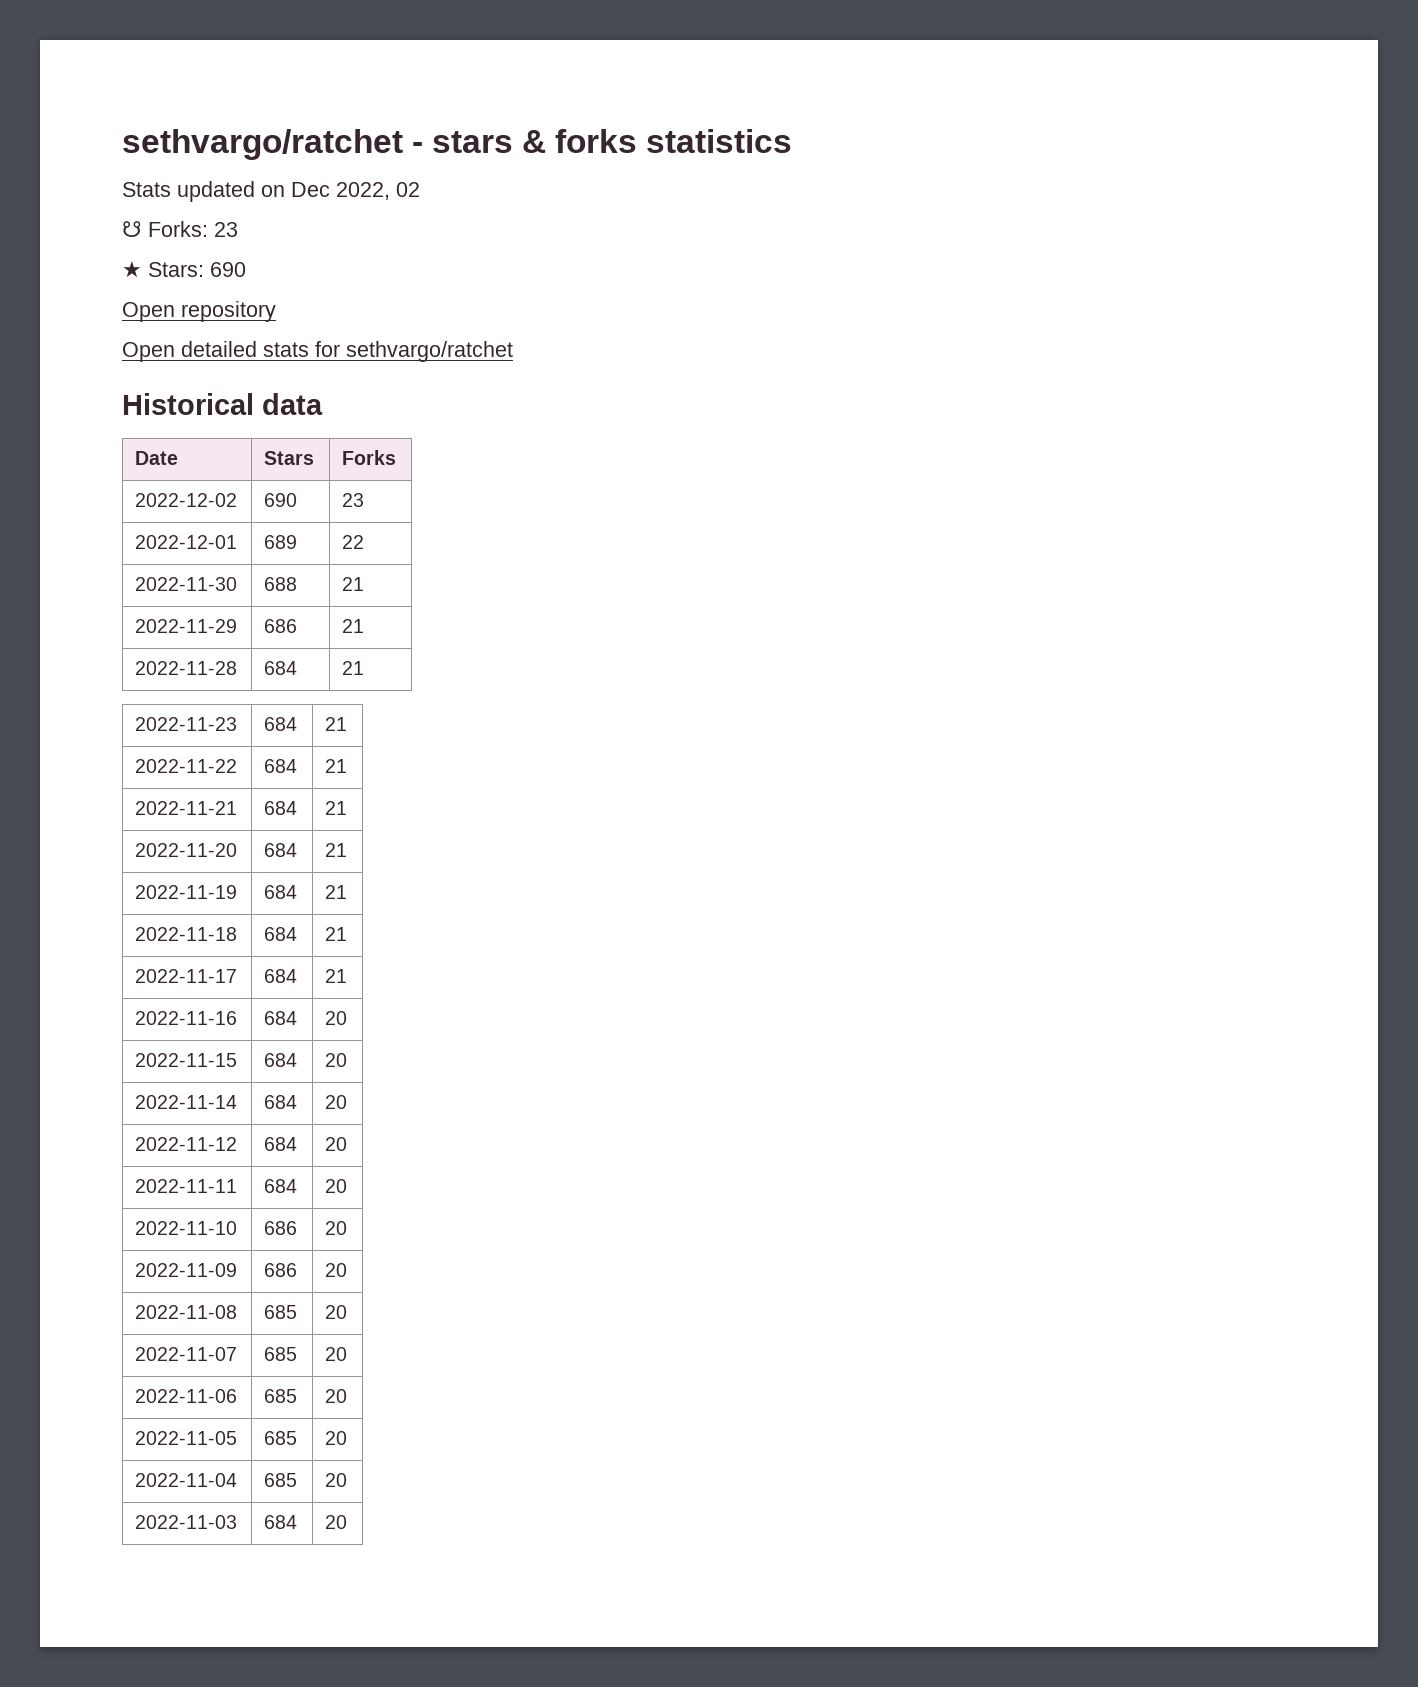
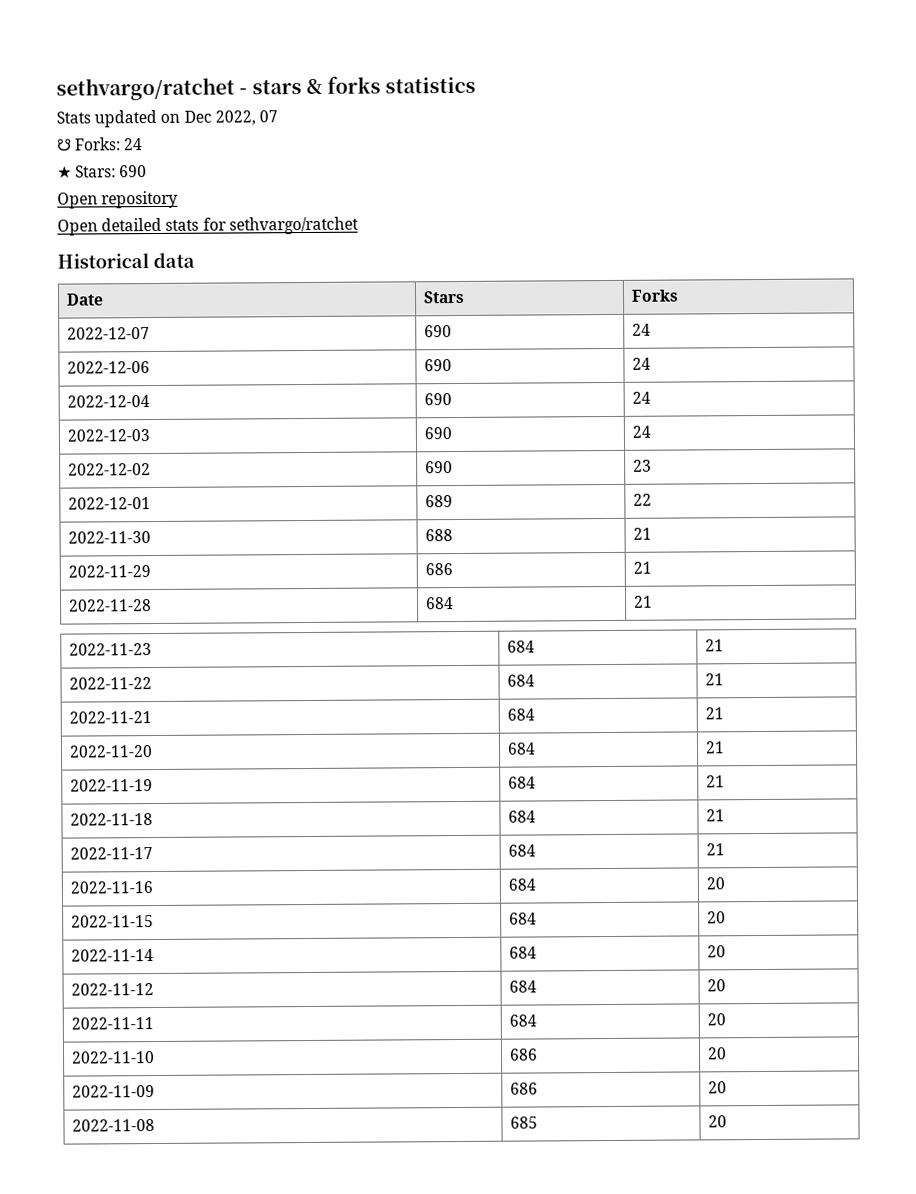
- Stats updated on Dec 2022, 02
+ Stats updated on Dec 2022, 07
- ☋ Forks: 23
+ ☋ Forks: 24
+ 2022-12-07 | 690 | 24
+ 2022-12-06 | 690 | 24
+ 2022-12-04 | 690 | 24
+ 2022-12-03 | 690 | 24
- 2022-11-07 | 685 | 20
- 2022-11-06 | 685 | 20
- 2022-11-05 | 685 | 20
- 2022-11-04 | 685 | 20
- 2022-11-03 | 684 | 20

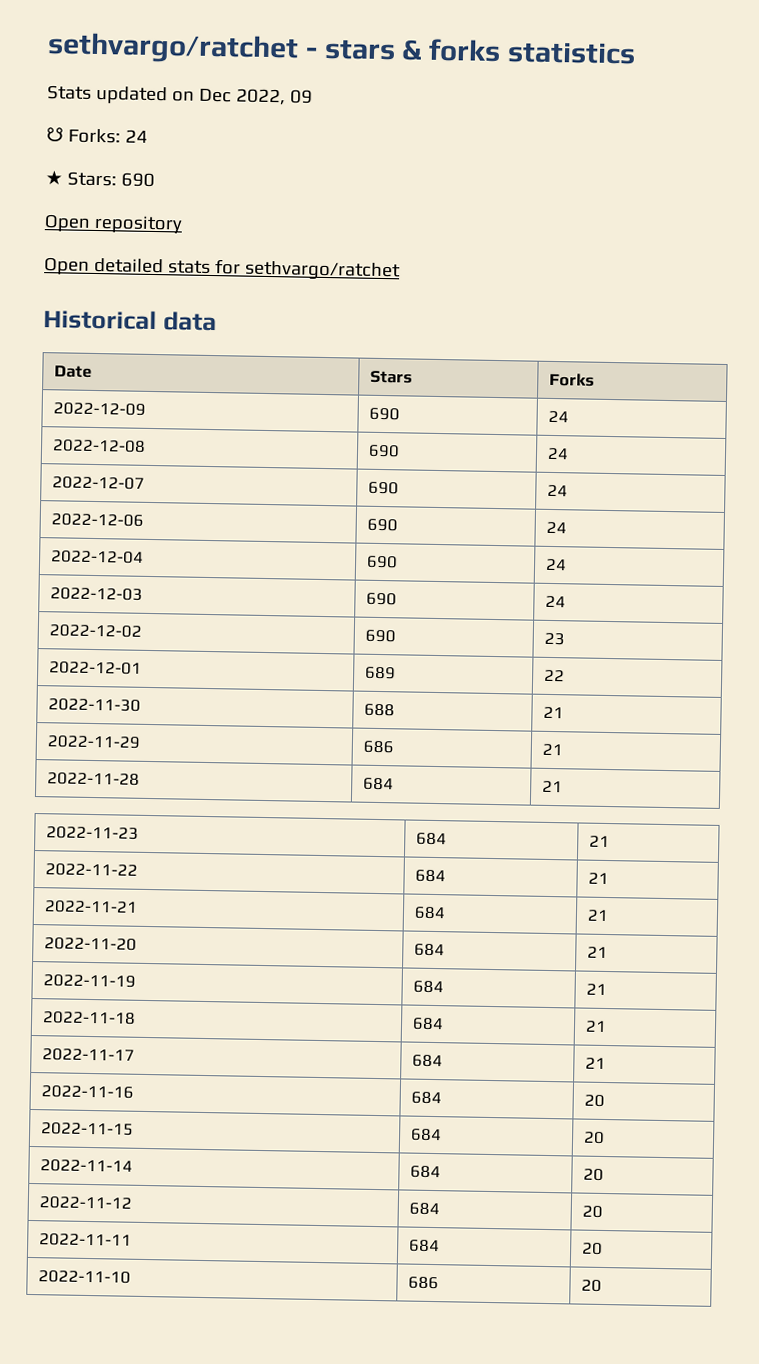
- Stats updated on Dec 2022, 07
+ Stats updated on Dec 2022, 09
+ 2022-12-09 | 690 | 24
+ 2022-12-08 | 690 | 24
- 2022-11-09 | 686 | 20
- 2022-11-08 | 685 | 20

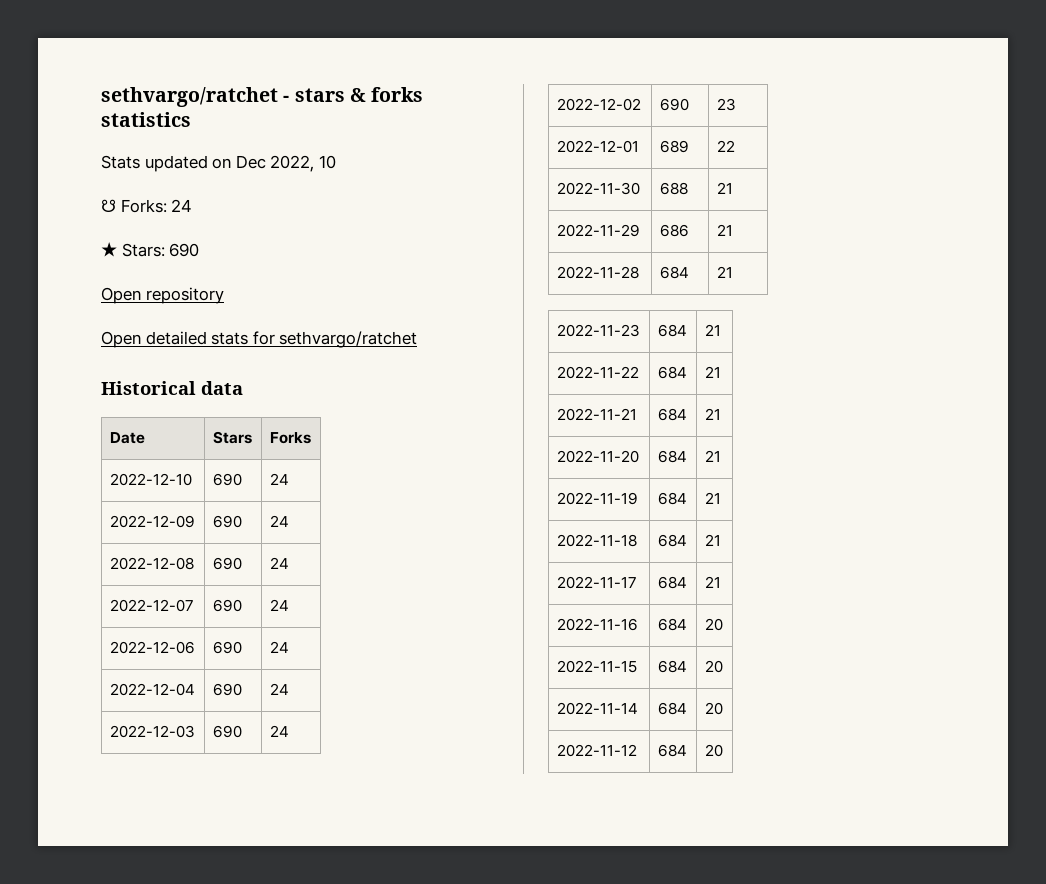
- Stats updated on Dec 2022, 09
+ Stats updated on Dec 2022, 10
+ 2022-12-10 | 690 | 24
- 2022-11-11 | 684 | 20
- 2022-11-10 | 686 | 20

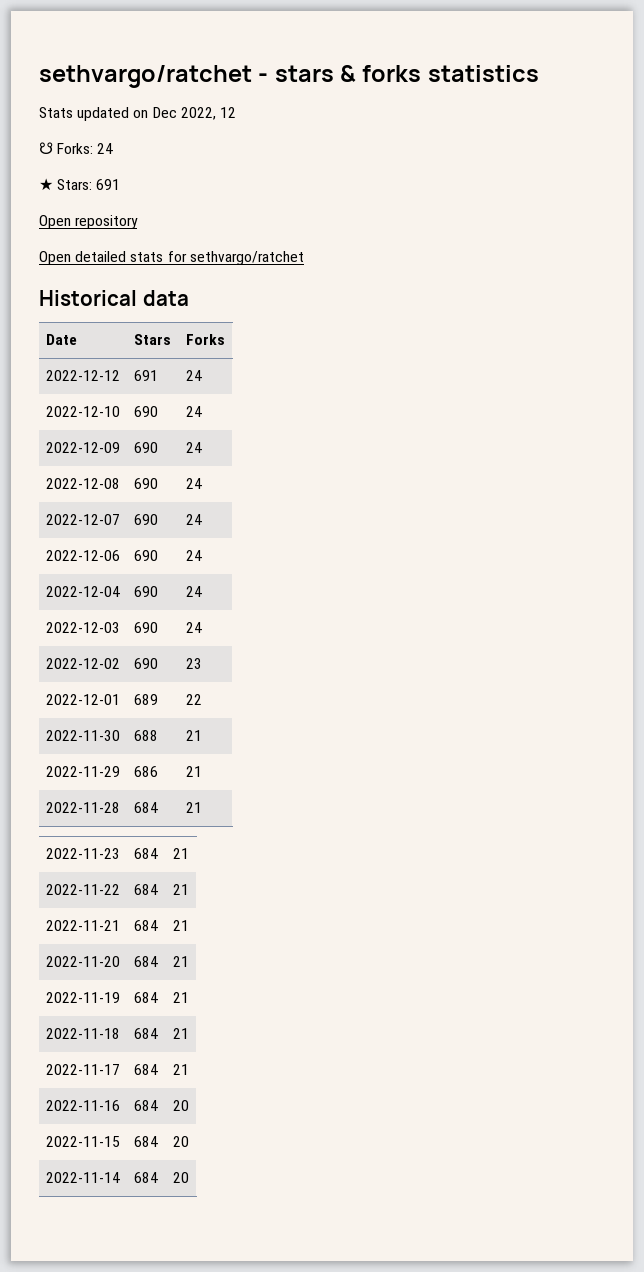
- Stats updated on Dec 2022, 10
+ Stats updated on Dec 2022, 12
- ★ Stars: 690
+ ★ Stars: 691
+ 2022-12-12 | 691 | 24
- 2022-11-12 | 684 | 20

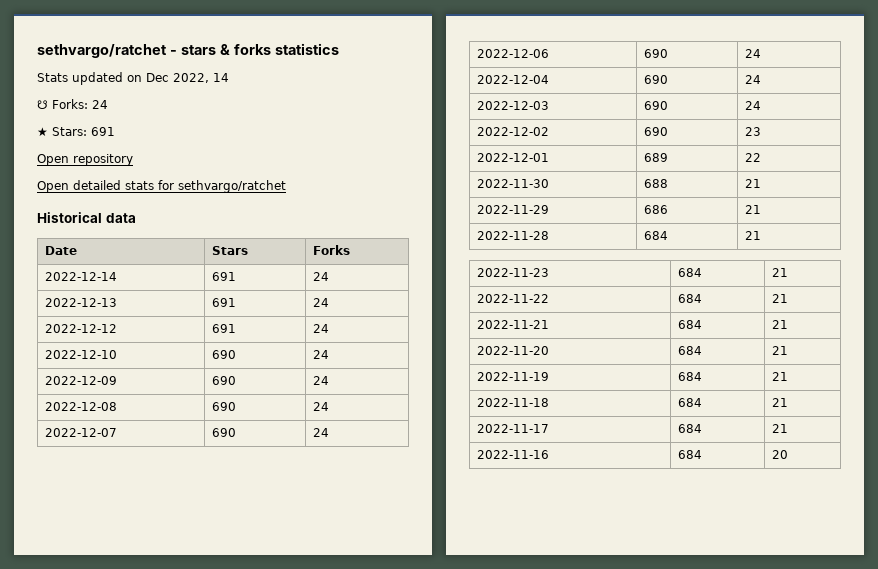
- Stats updated on Dec 2022, 12
+ Stats updated on Dec 2022, 14
+ 2022-12-14 | 691 | 24
+ 2022-12-13 | 691 | 24
- 2022-11-15 | 684 | 20
- 2022-11-14 | 684 | 20

